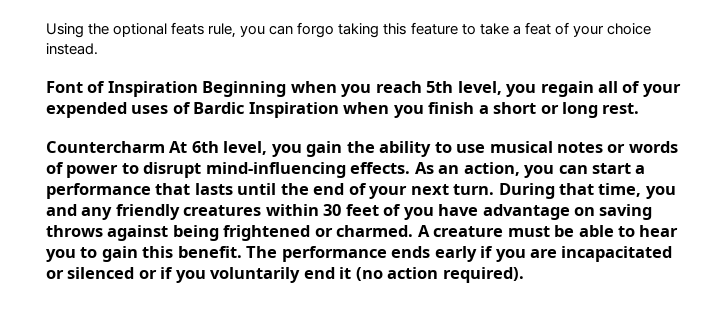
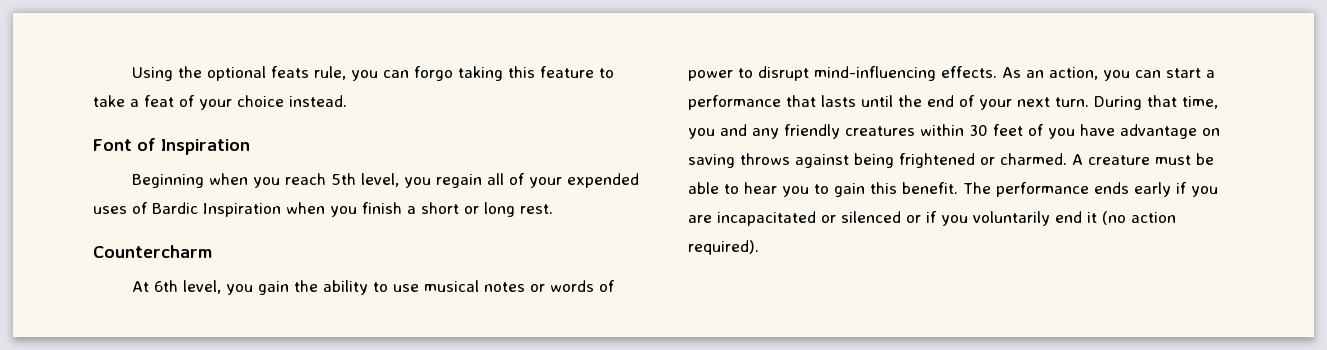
- Font of Inspiration Beginning when you reach 5th level, you regain all of your expended uses of Bardic Inspiration when you finish a short or long rest.
+ Font of Inspiration
+ Beginning when you reach 5th level, you regain all of your expended uses of Bardic Inspiration when you finish a short or long rest.
- Countercharm At 6th level, you gain the ability to use musical notes or words of power to disrupt mind-influencing effects.
+ Countercharm
+ At 6th level, you gain the ability to use musical notes or words of power to disrupt mind-influencing effects.

